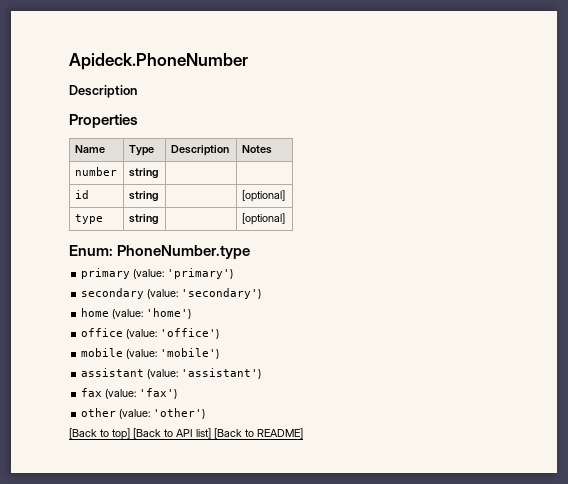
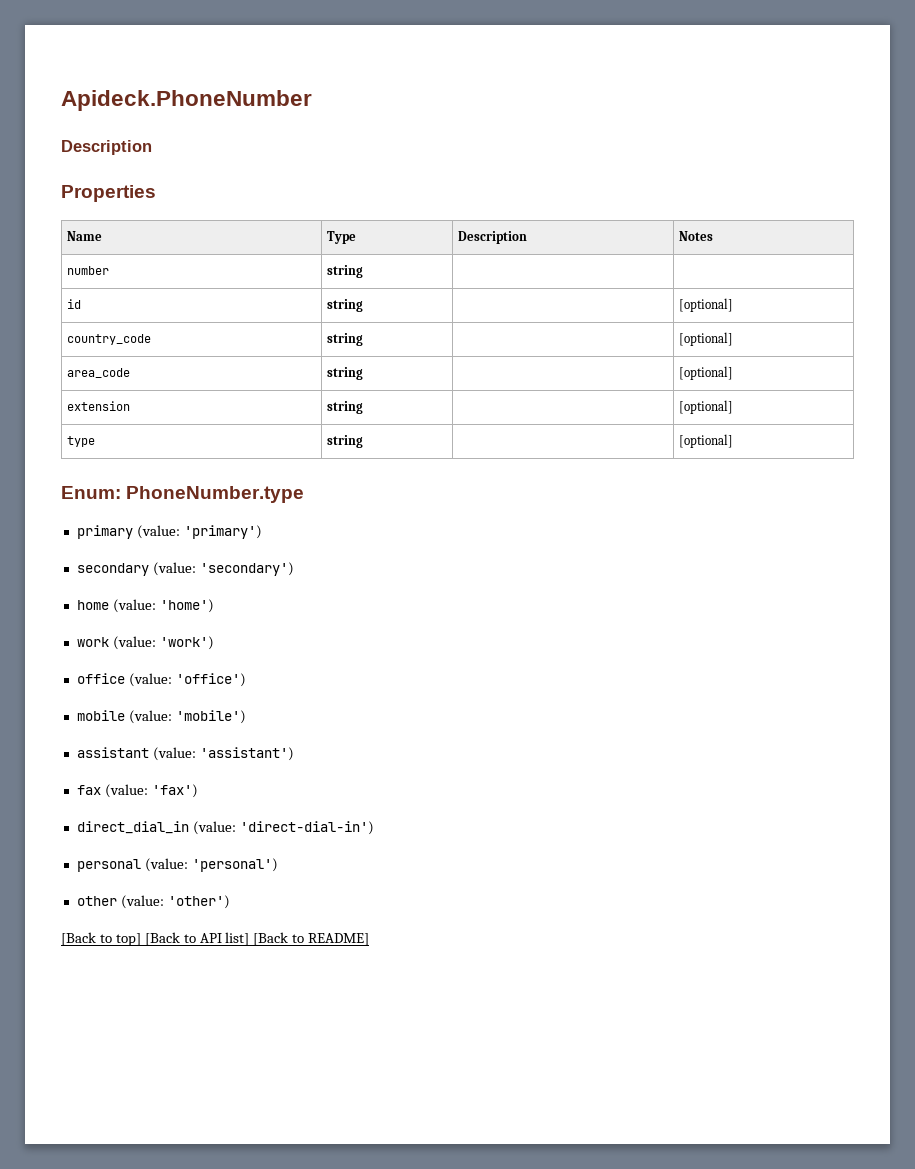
+ country_code | string | | [optional]
+ area_code | string | | [optional]
+ extension | string | | [optional]
+ work (value: 'work')
+ direct_dial_in (value: 'direct-dial-in')
+ personal (value: 'personal')

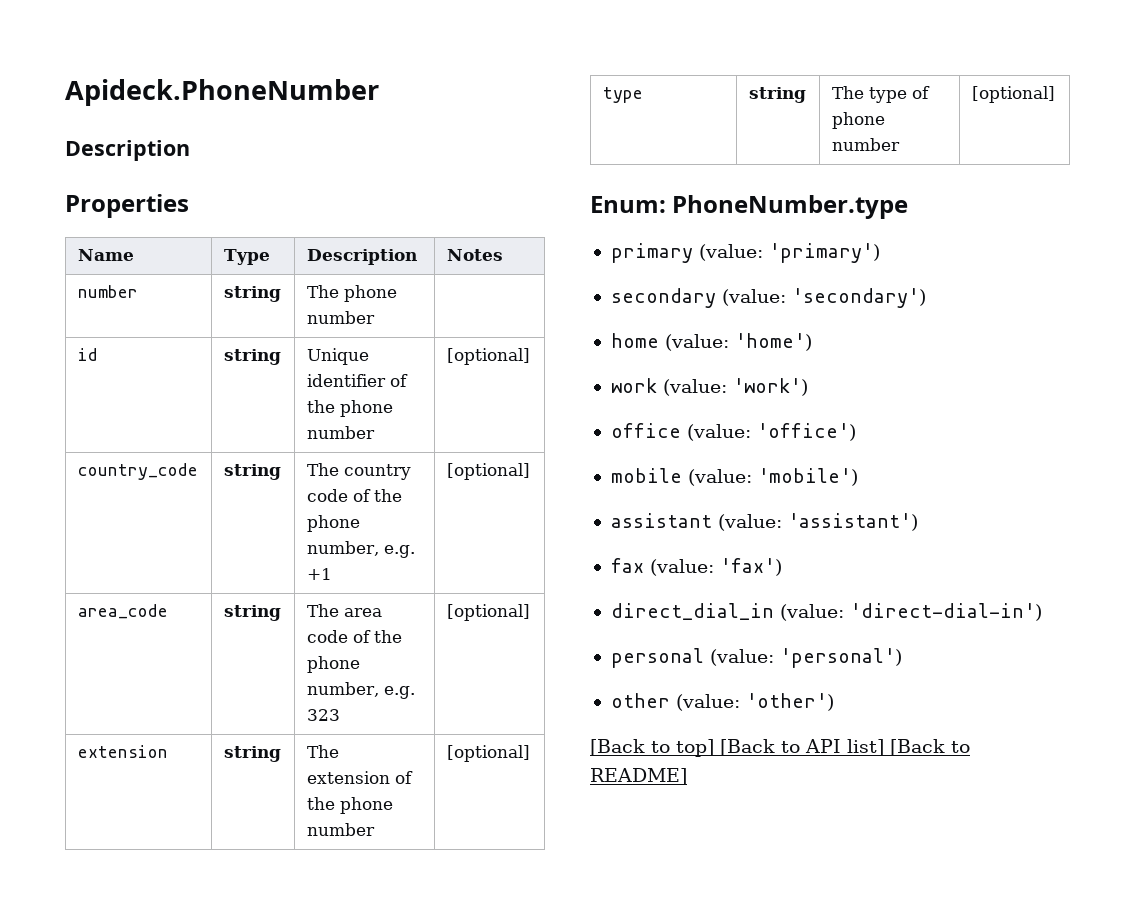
- number | string | |
+ number | string | The phone number |
- id | string | | [optional]
- country_code | string | | [optional]
- area_code | string | | [optional]
- extension | string | | [optional]
- type | string | | [optional]
+ id | string | Unique identifier of the phone number | [optional]
+ country_code | string | The country code of the phone number, e.g. +1 | [optional]
+ area_code | string | The area code of the phone number, e.g. 323 | [optional]
+ extension | string | The extension of the phone number | [optional]
+ type | string | The type of phone number | [optional]

